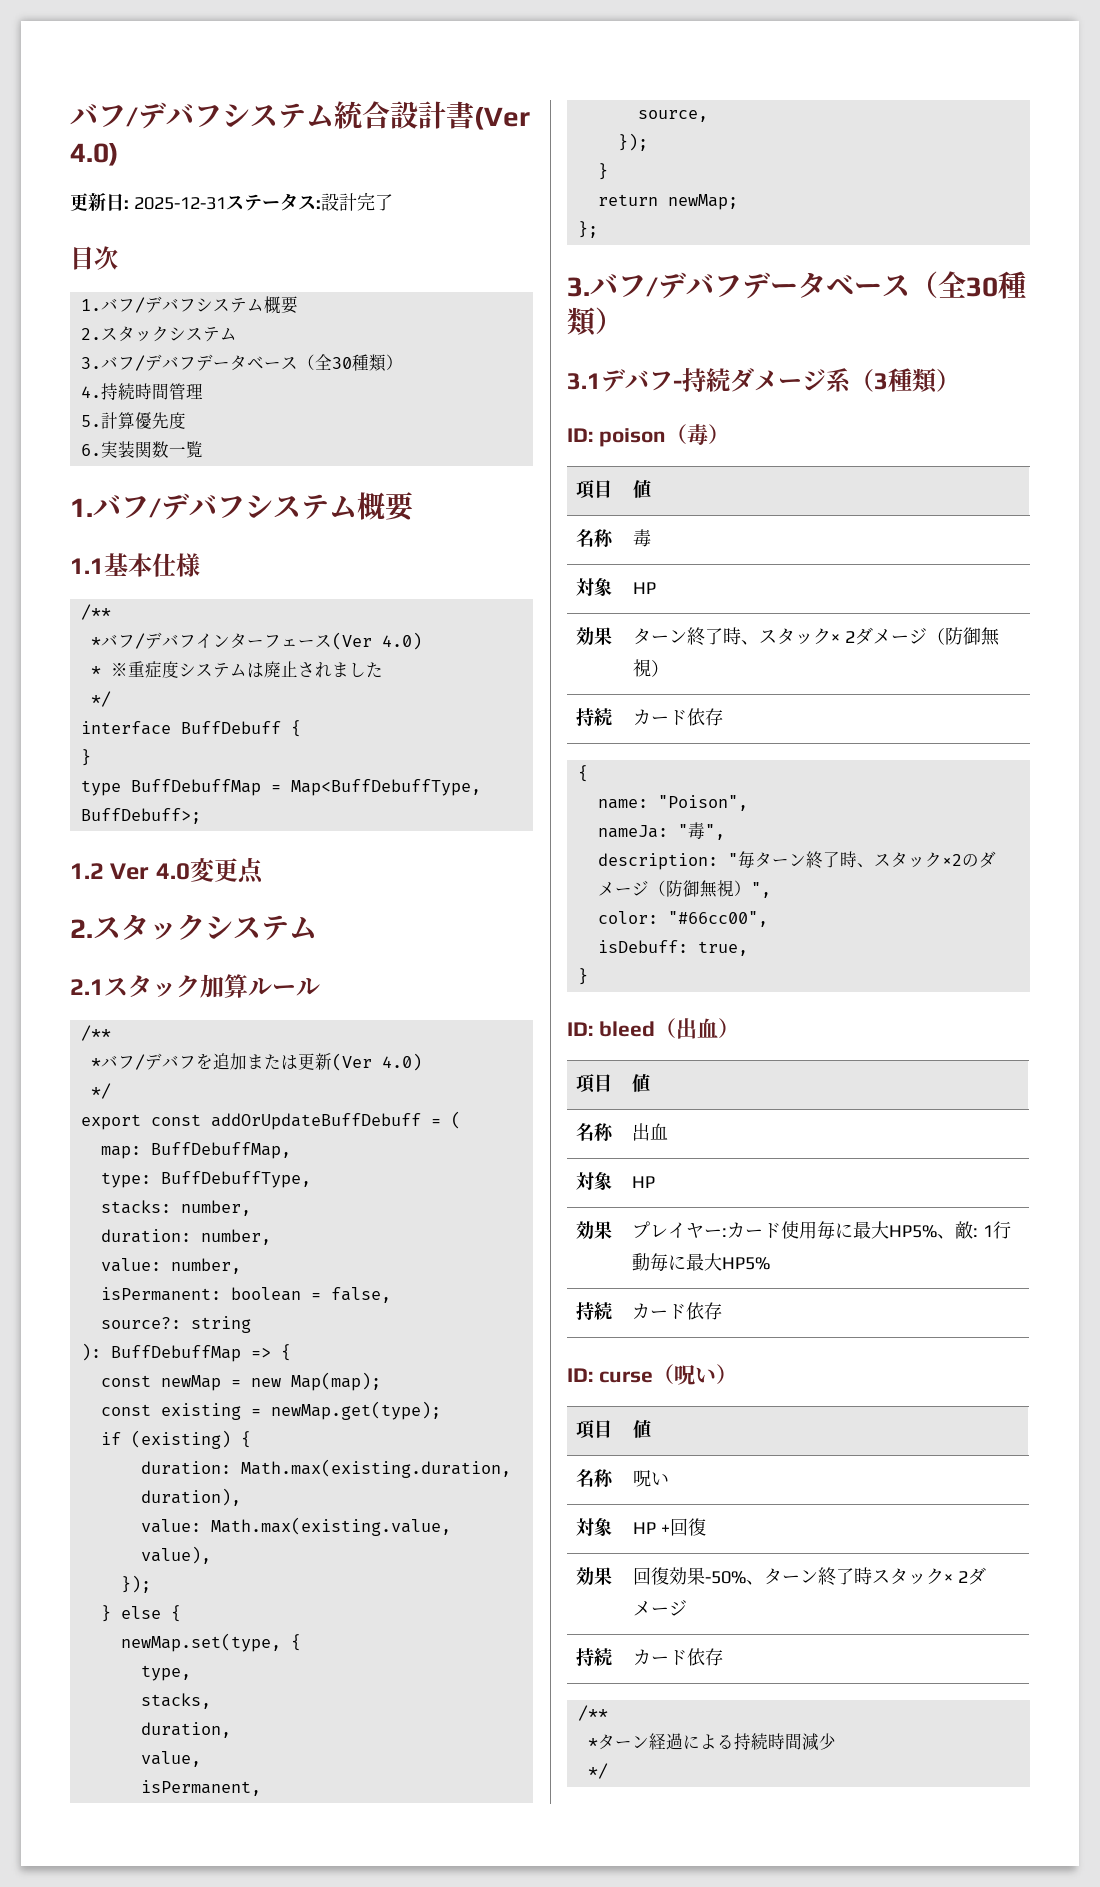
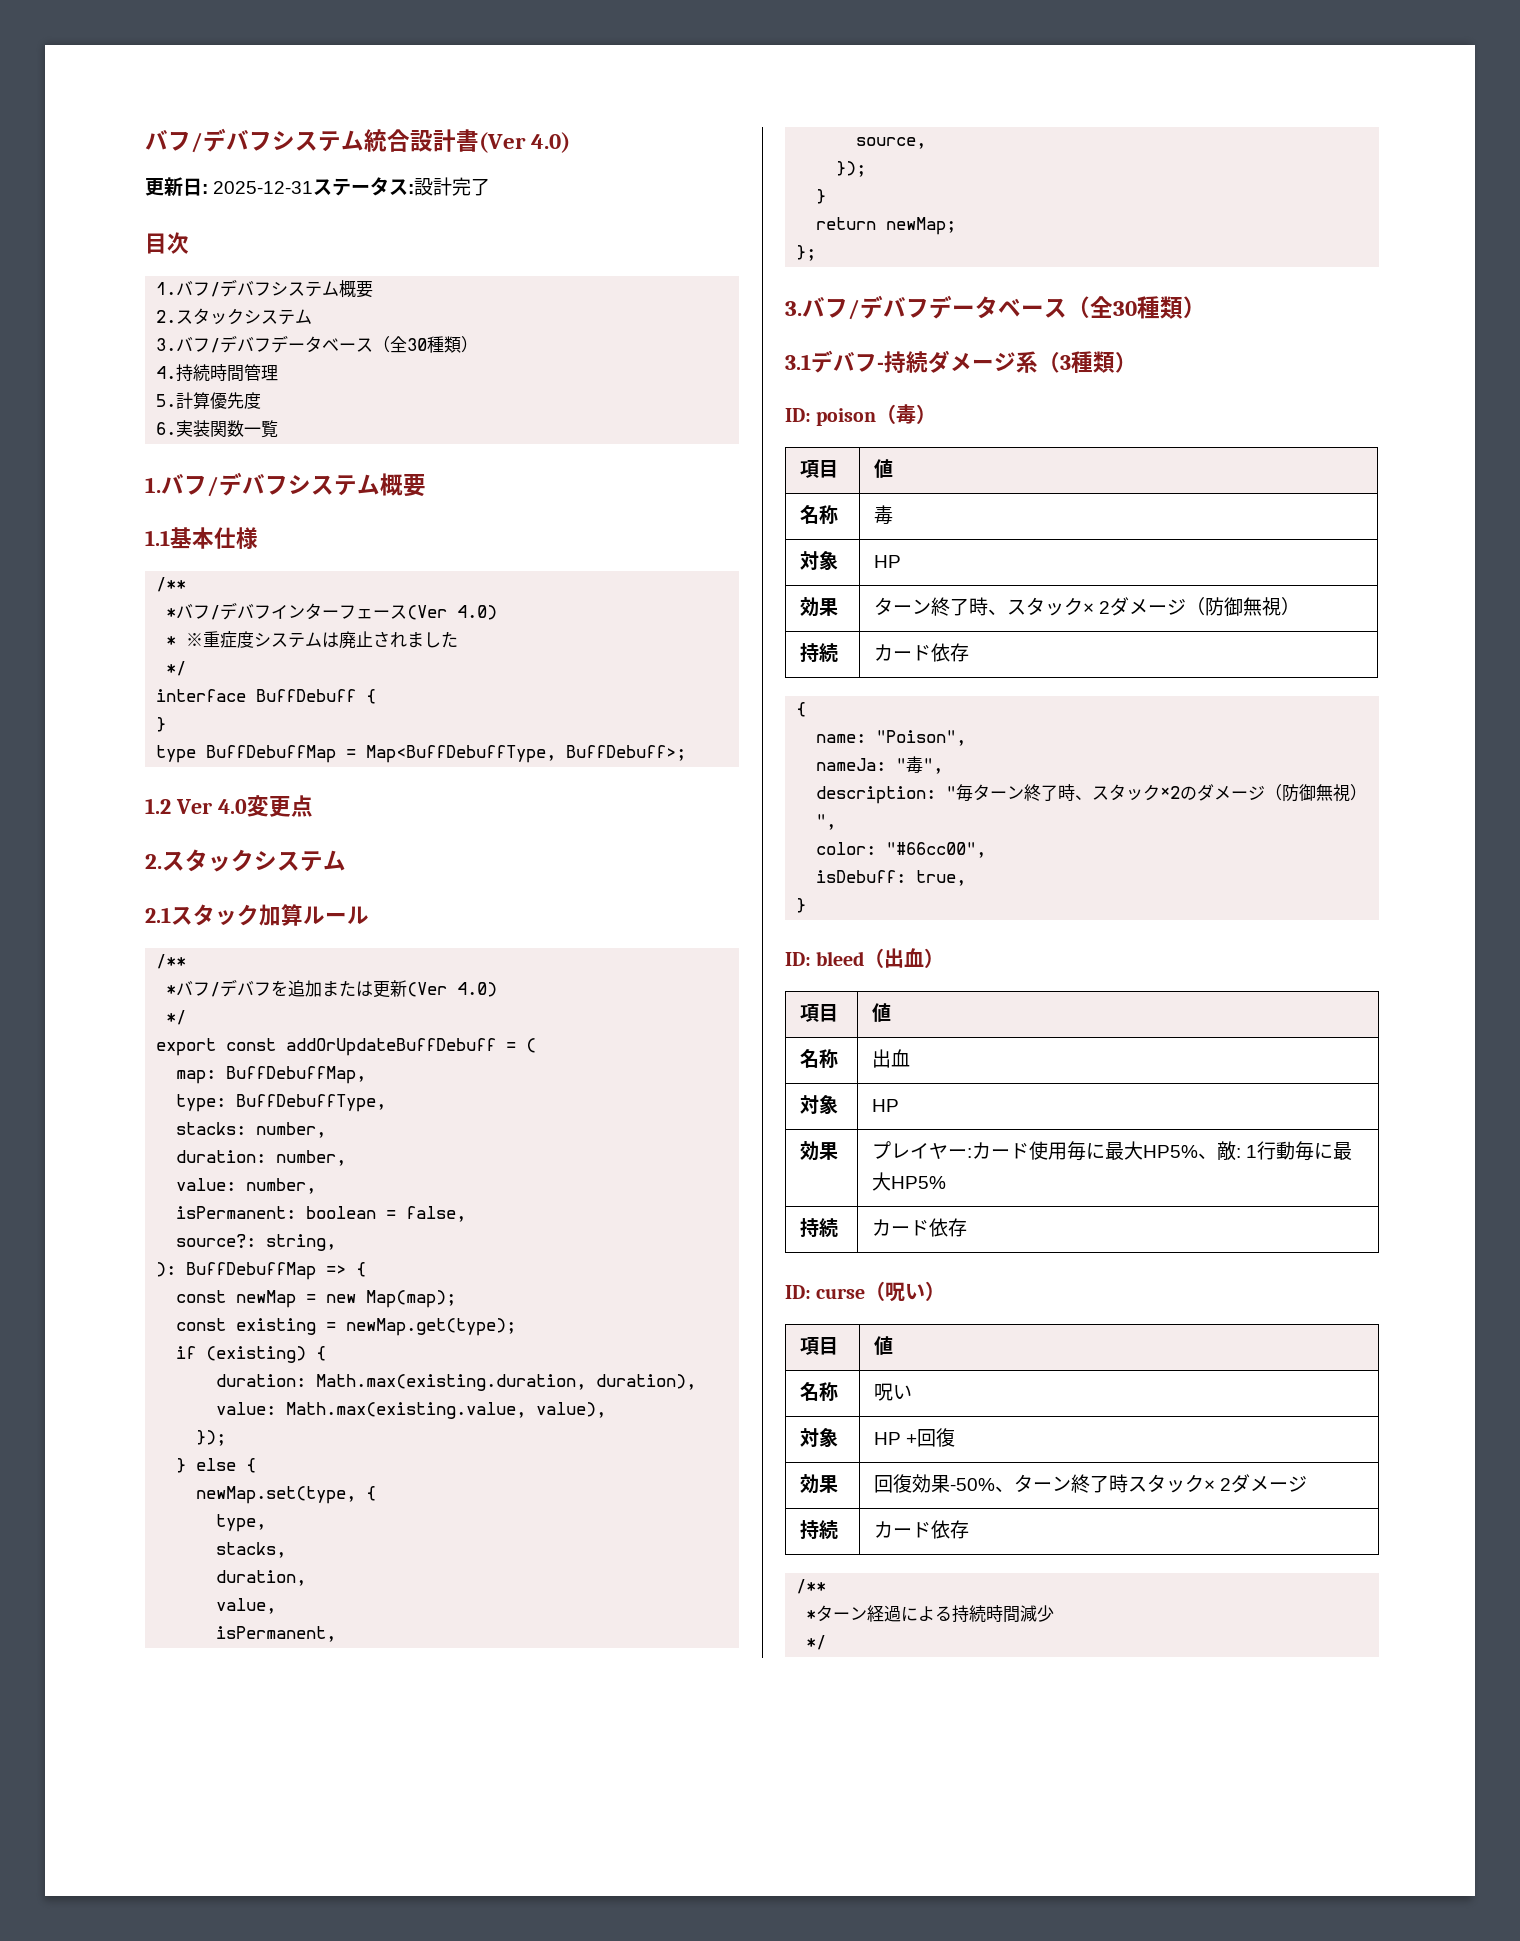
- source?: string
+ source?: string,

